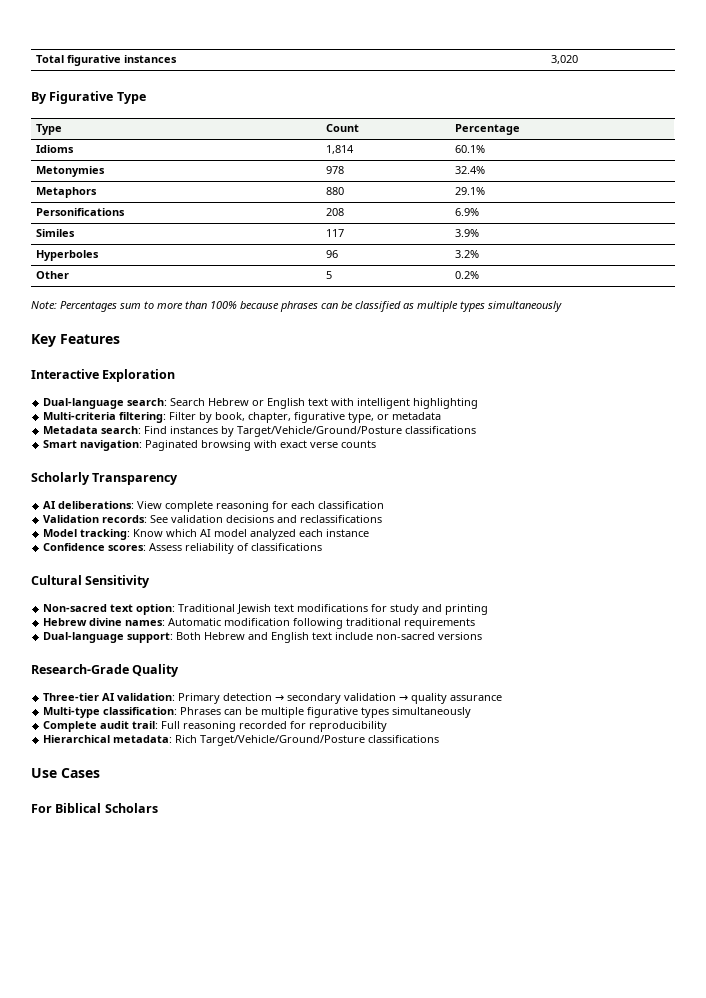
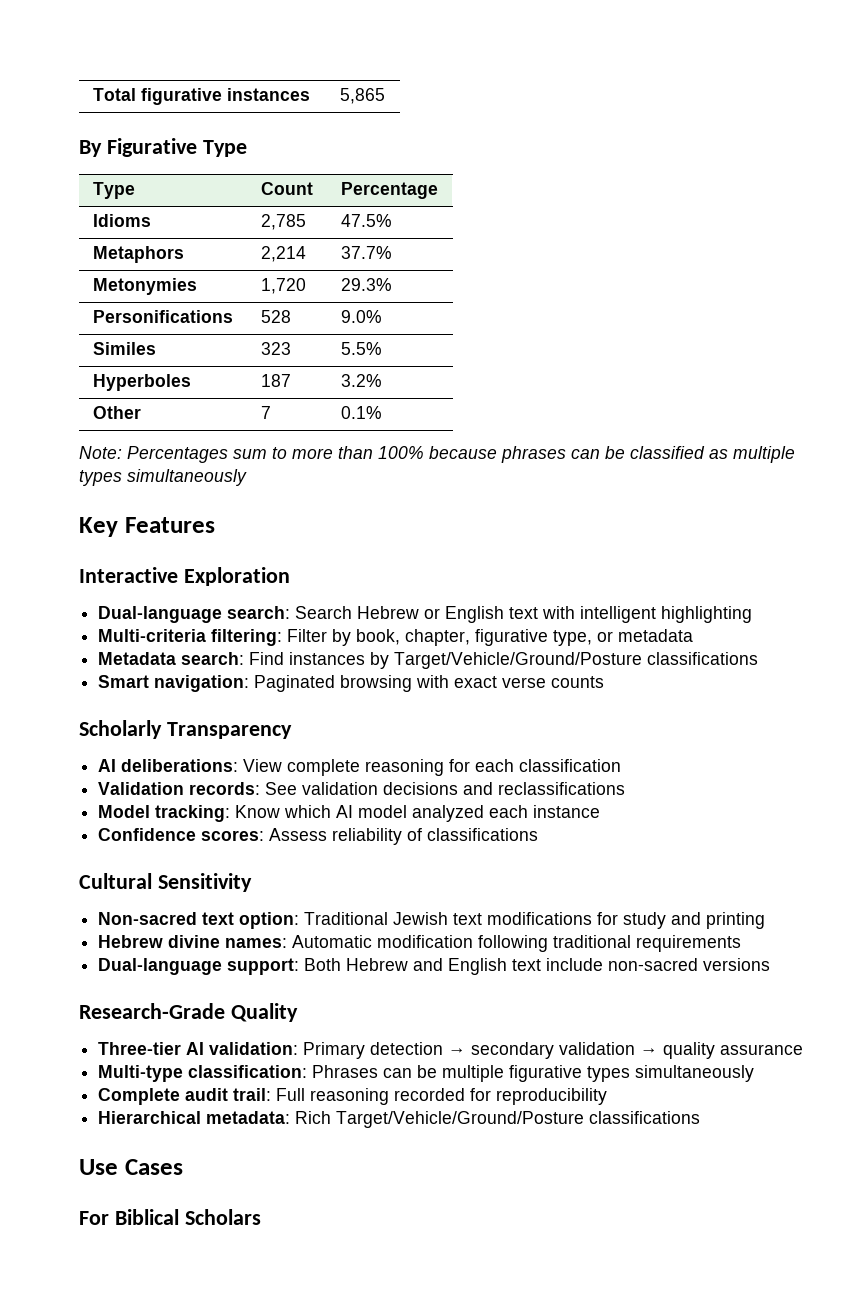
- Total figurative instances | 3,020
+ Total figurative instances | 5,865
- Idioms | 1,814 | 60.1%
- Metonymies | 978 | 32.4%
- Metaphors | 880 | 29.1%
+ Idioms | 2,785 | 47.5%
+ Metaphors | 2,214 | 37.7%
+ Metonymies | 1,720 | 29.3%
- Personifications | 208 | 6.9%
+ Personifications | 528 | 9.0%
- Similes | 117 | 3.9%
+ Similes | 323 | 5.5%
- Hyperboles | 96 | 3.2%
+ Hyperboles | 187 | 3.2%
- Other | 5 | 0.2%
+ Other | 7 | 0.1%

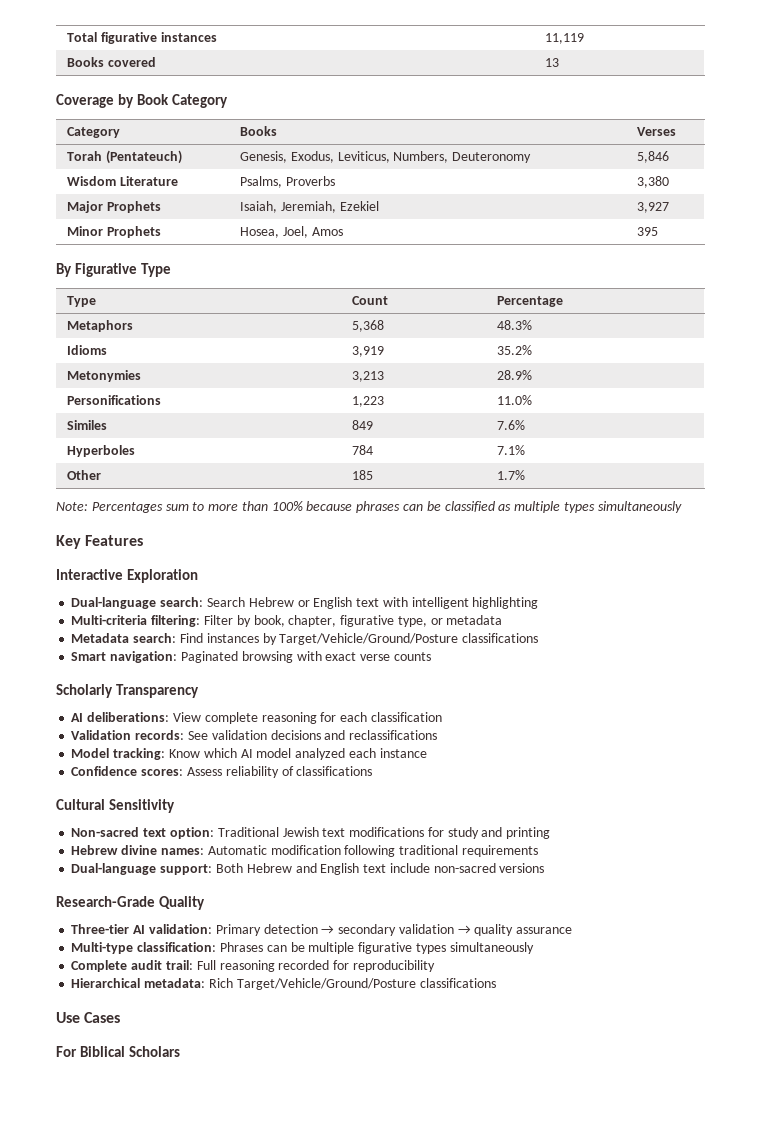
- Total figurative instances | 5,865
+ Total figurative instances | 11,119
+ Books covered | 13
+ Coverage by Book Category
+ Category | Books | Verses
+ Torah (Pentateuch) | Genesis, Exodus, Leviticus, Numbers, Deuteronomy | 5,846
+ Wisdom Literature | Psalms, Proverbs | 3,380
+ Major Prophets | Isaiah, Jeremiah, Ezekiel | 3,927
+ Minor Prophets | Hosea, Joel, Amos | 395
- Idioms | 2,785 | 47.5%
- Metaphors | 2,214 | 37.7%
+ Metaphors | 5,368 | 48.3%
+ Idioms | 3,919 | 35.2%
- Metonymies | 1,720 | 29.3%
+ Metonymies | 3,213 | 28.9%
- Personifications | 528 | 9.0%
+ Personifications | 1,223 | 11.0%
- Similes | 323 | 5.5%
+ Similes | 849 | 7.6%
- Hyperboles | 187 | 3.2%
+ Hyperboles | 784 | 7.1%
- Other | 7 | 0.1%
+ Other | 185 | 1.7%

